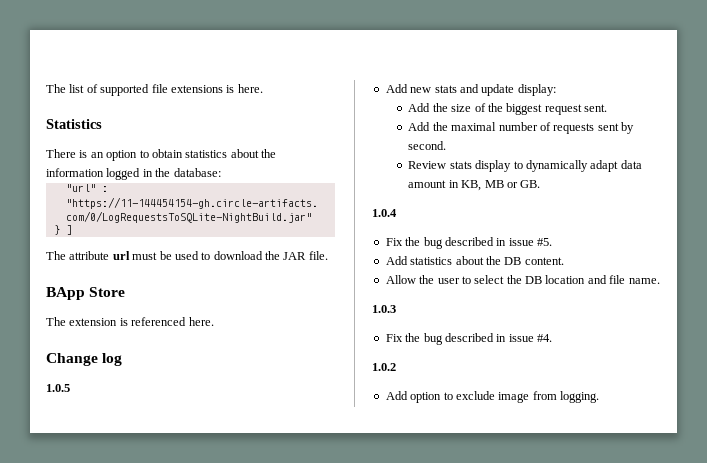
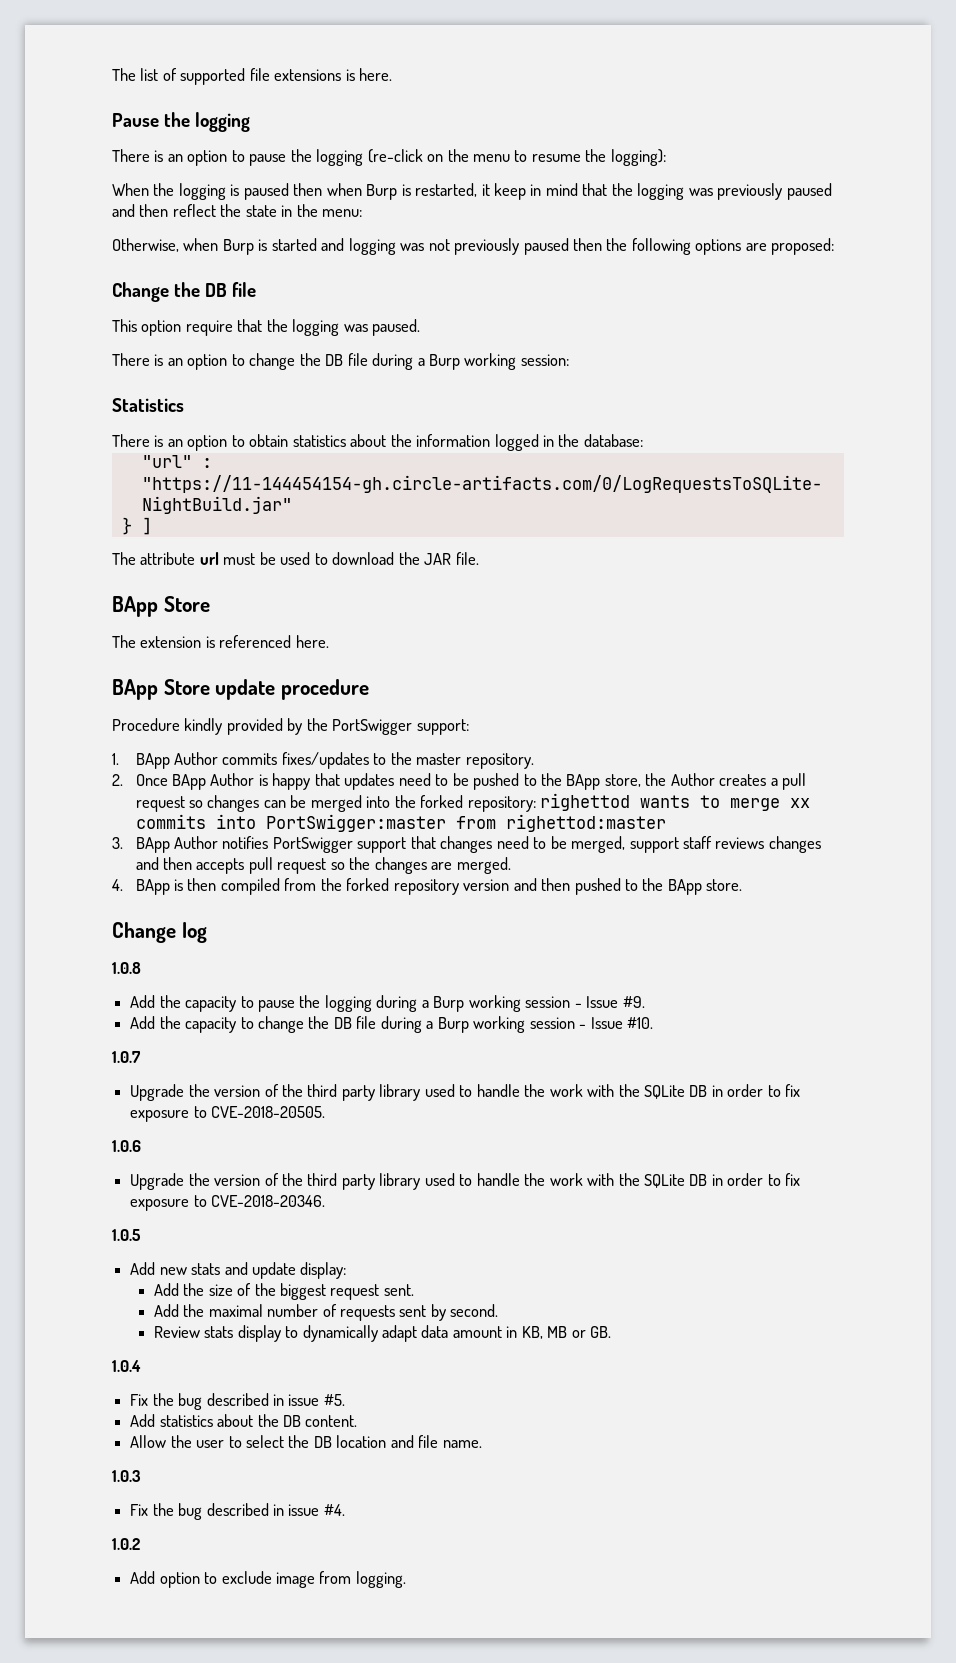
+ Pause the logging
+ There is an option to pause the logging (re-click on the menu to resume the logging):
+ When the logging is paused then when Burp is restarted, it keep in mind that the logging was previously paused and then reflect the state in the menu:
+ Otherwise, when Burp is started and logging was not previously paused then the following options are proposed:
+ Change the DB file
+ This option require that the logging was paused.
+ There is an option to change the DB file during a Burp working session:
+ BApp Store update procedure
+ Procedure kindly provided by the PortSwigger support:
+ 1. BApp Author commits fixes/updates to the master repository.
+ 2. Once BApp Author is happy that updates need to be pushed to the BApp store, the Author creates a pull request so changes can be merged into the forked repository: righettod wants to merge xx commits into PortSwigger:master from righettod:master
+ 3. BApp Author notifies PortSwigger support that changes need to be merged, support staff reviews changes and then accepts pull request so the changes are merged.
+ 4. BApp is then compiled from the forked repository version and then pushed to the BApp store.
  Change log
+ 1.0.8
+ Add the capacity to pause the logging during a Burp working session - Issue #9.
+ Add the capacity to change the DB file during a Burp working session - Issue #10.
+ 1.0.7
+ Upgrade the version of the third party library used to handle the work with the SQLite DB in order to fix exposure to CVE-2018-20505.
+ 1.0.6
+ Upgrade the version of the third party library used to handle the work with the SQLite DB in order to fix exposure to CVE-2018-20346.

